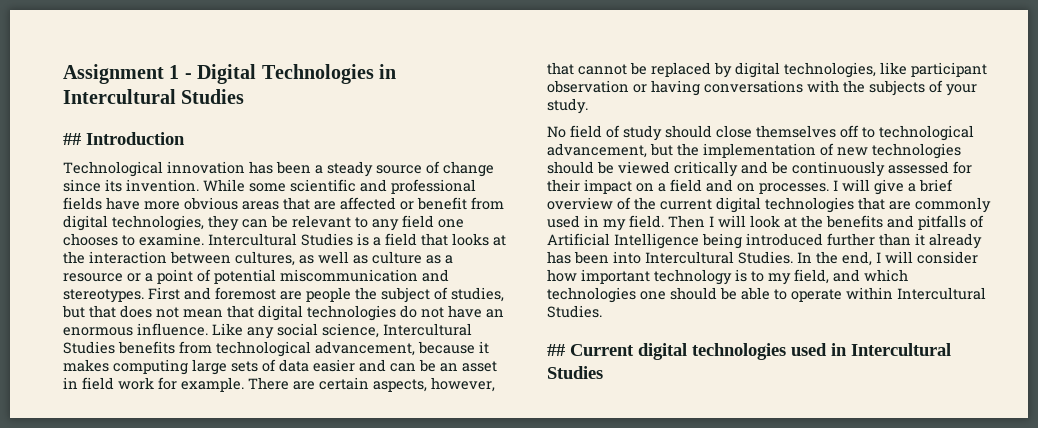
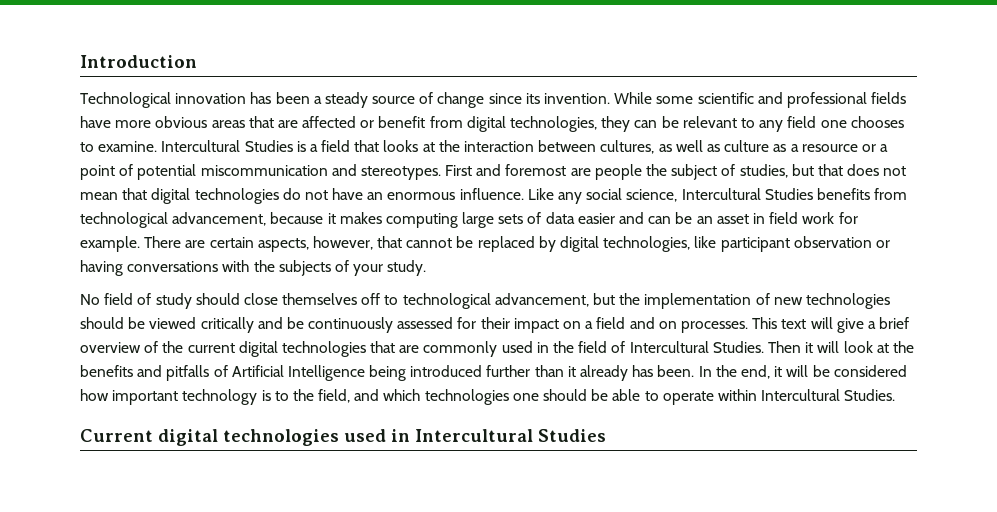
- Assignment 1 - Digital Technologies in Intercultural Studies
- ## Introduction
+ Introduction
- I will give a brief overview of the current digital technologies that are commonly used in my field. Then I will look at the benefits and pitfalls of Artificial Intelligence being introduced further than it already has been into Intercultural Studies. In the end, I will consider how important technology is to my field, and which technologies one should be able to operate within Intercultural Studies.
+ This text will give a brief overview of the current digital technologies that are commonly used in the field of Intercultural Studies. Then it will look at the benefits and pitfalls of Artificial Intelligence being introduced further than it already has been. In the end, it will be considered how important technology is to the field, and which technologies one should be able to operate within Intercultural Studies.
- ## Current digital technologies used in Intercultural Studies
+ Current digital technologies used in Intercultural Studies

